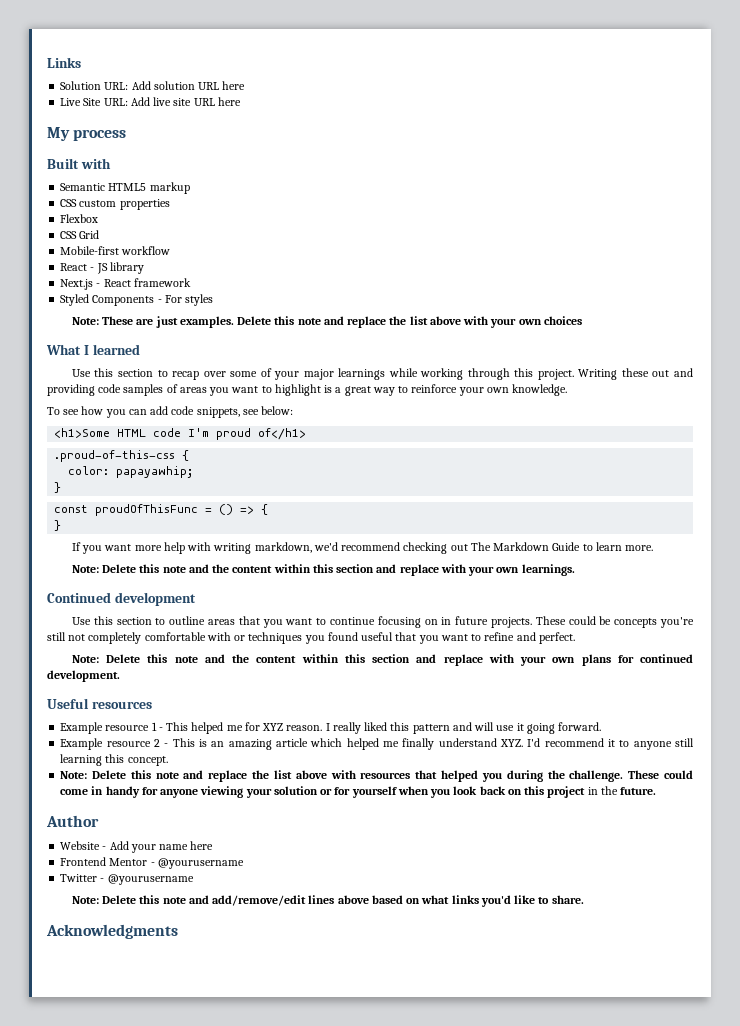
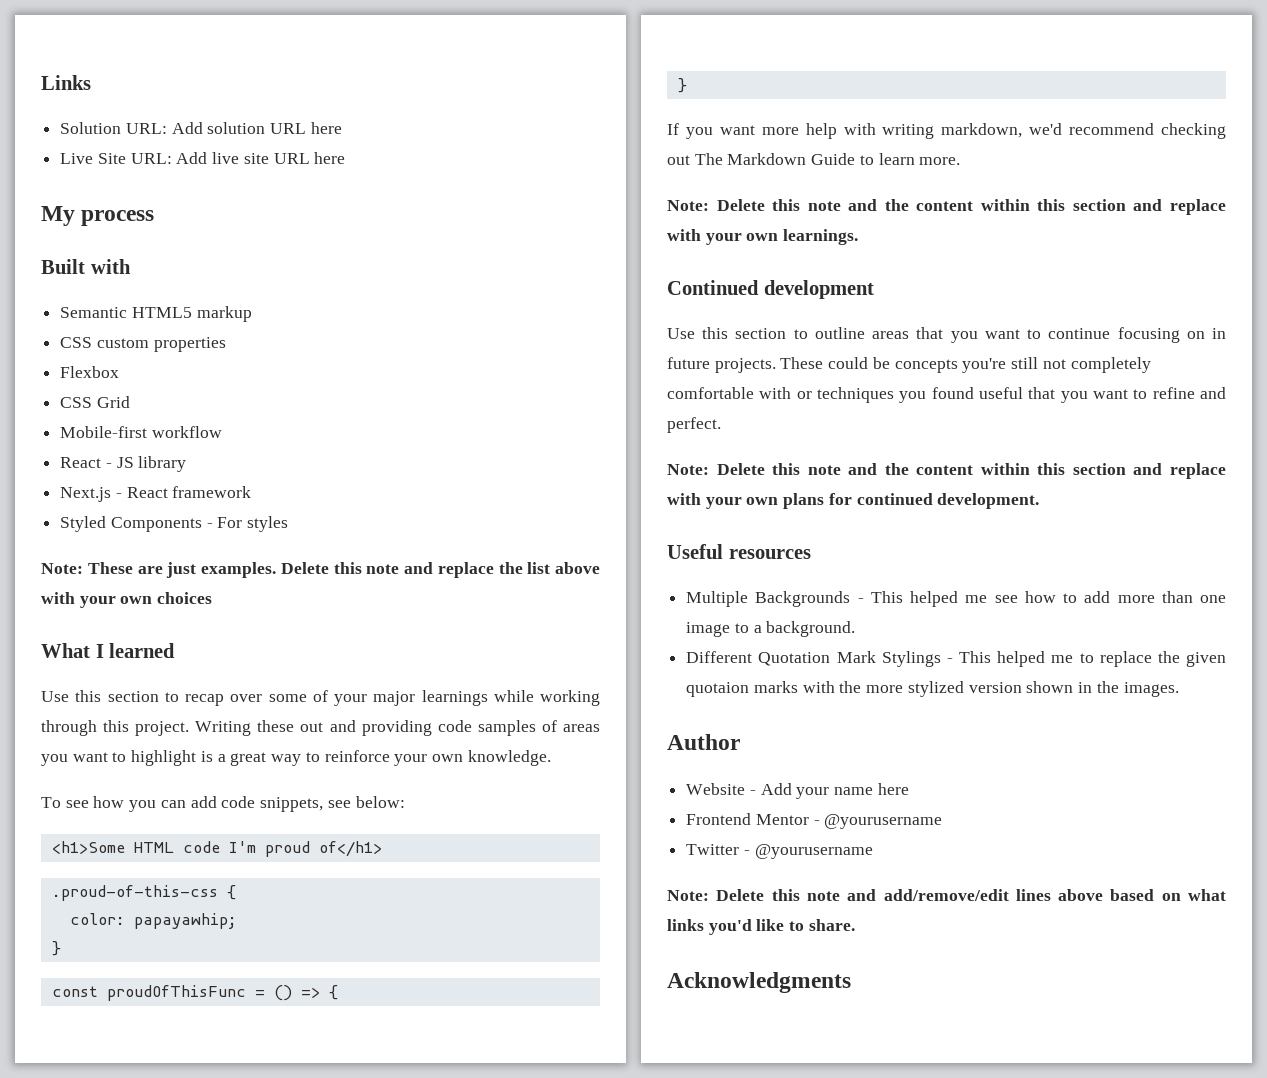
- Example resource 1 - This helped me for XYZ reason. I really liked this pattern and will use it going forward.
- Example resource 2 - This is an amazing article which helped me finally understand XYZ. I'd recommend it to anyone still learning this concept.
- Note: Delete this note and replace the list above with resources that helped you during the challenge. These could come in handy for anyone viewing your solution or for yourself when you look back on this project in the future.
+ Multiple Backgrounds - This helped me see how to add more than one image to a background.
+ Different Quotation Mark Stylings - This helped me to replace the given quotaion marks with the more stylized version shown in the images.

